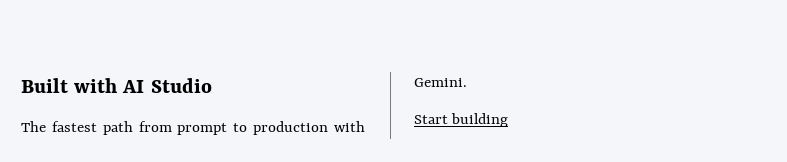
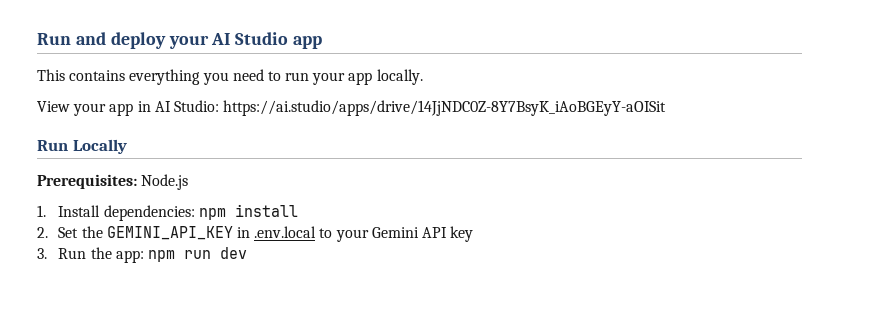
- Built with AI Studio
- The fastest path from prompt to production with Gemini.
- Start building
+ Run and deploy your AI Studio app
+ This contains everything you need to run your app locally.
+ View your app in AI Studio: https://ai.studio/apps/drive/14JjNDC0Z-8Y7BsyK_iAoBGEyY-aOISit
+ Run Locally
+ Prerequisites: Node.js
+ 1. Install dependencies: npm install
+ 2. Set the GEMINI_API_KEY in .env.local to your Gemini API key
+ 3. Run the app: npm run dev

